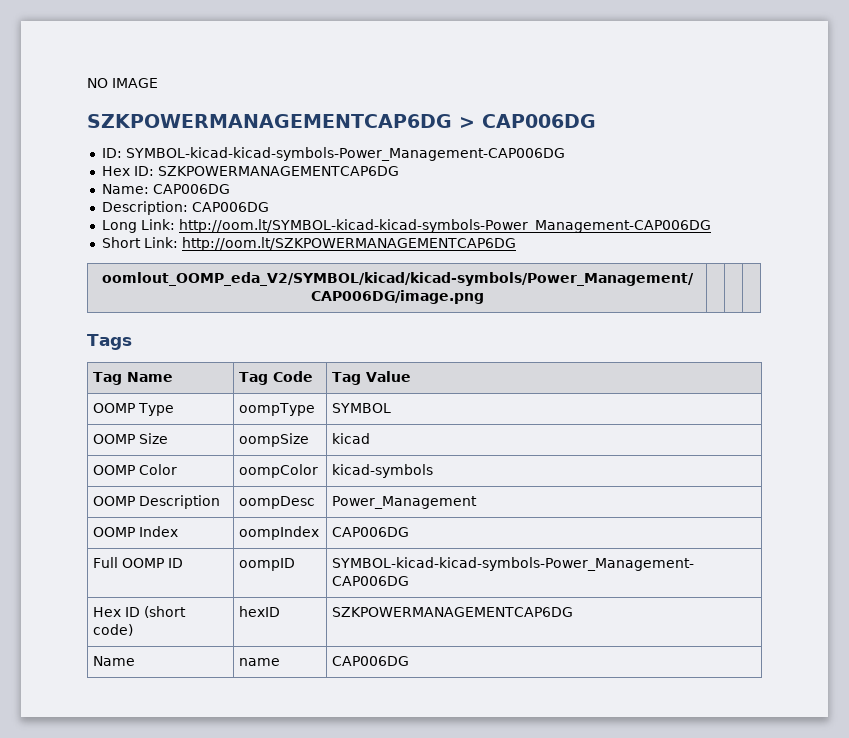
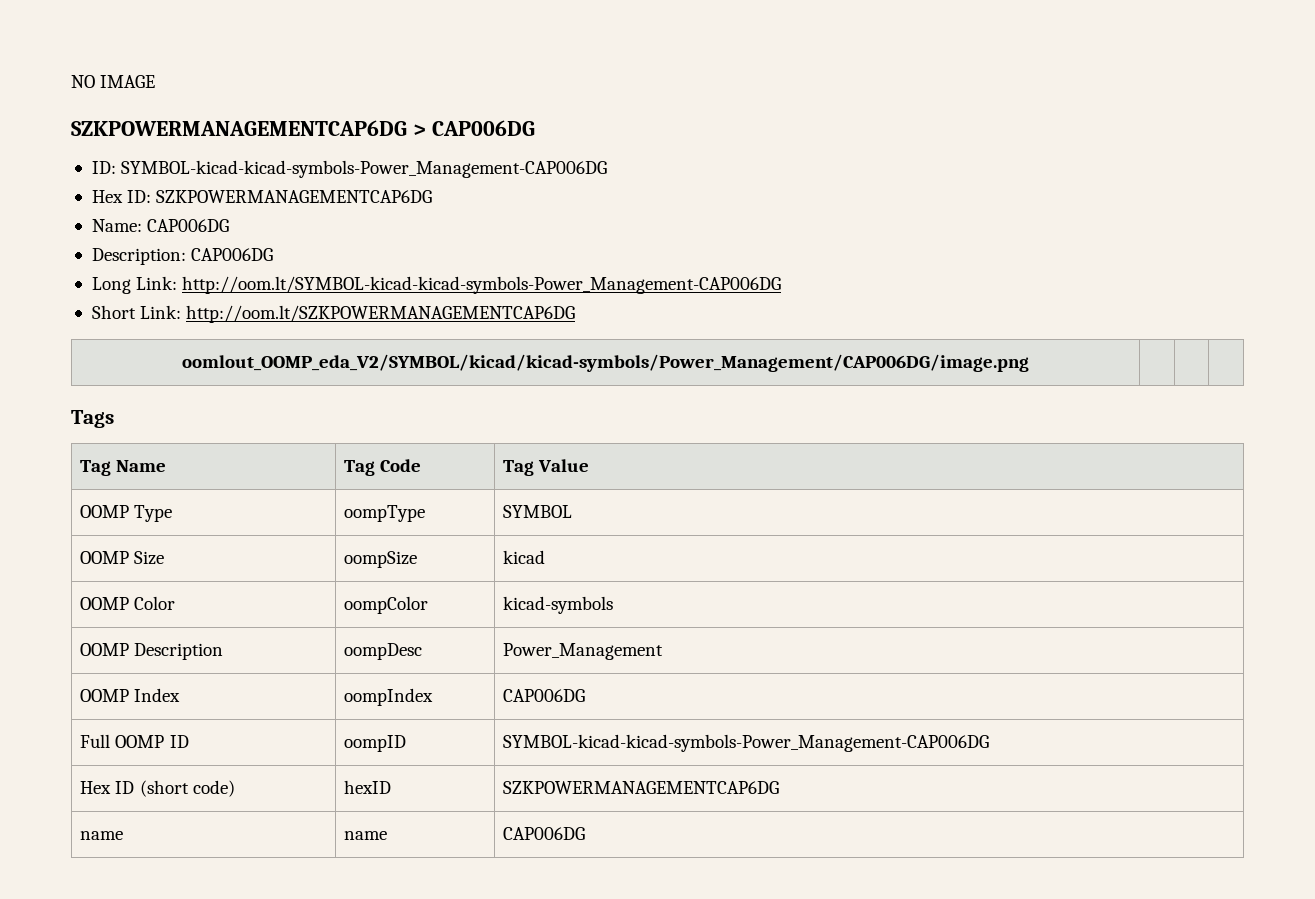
- Name | name | CAP006DG
+ name | name | CAP006DG

